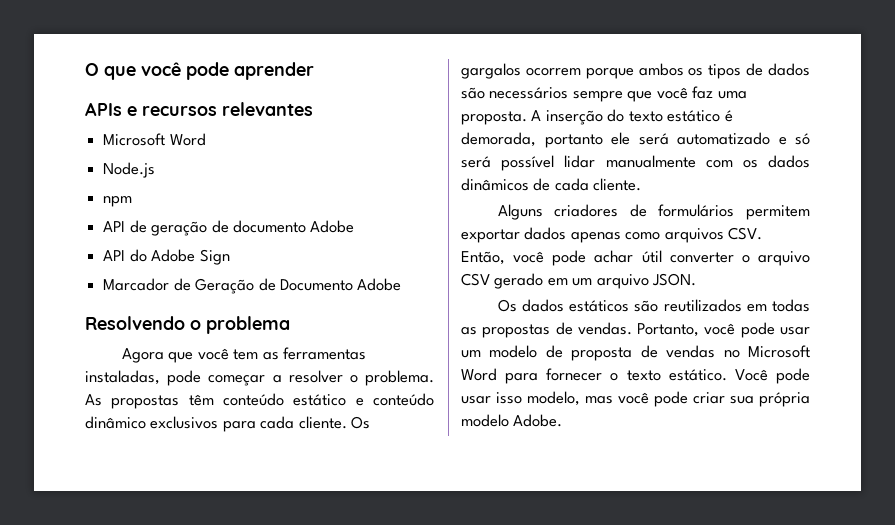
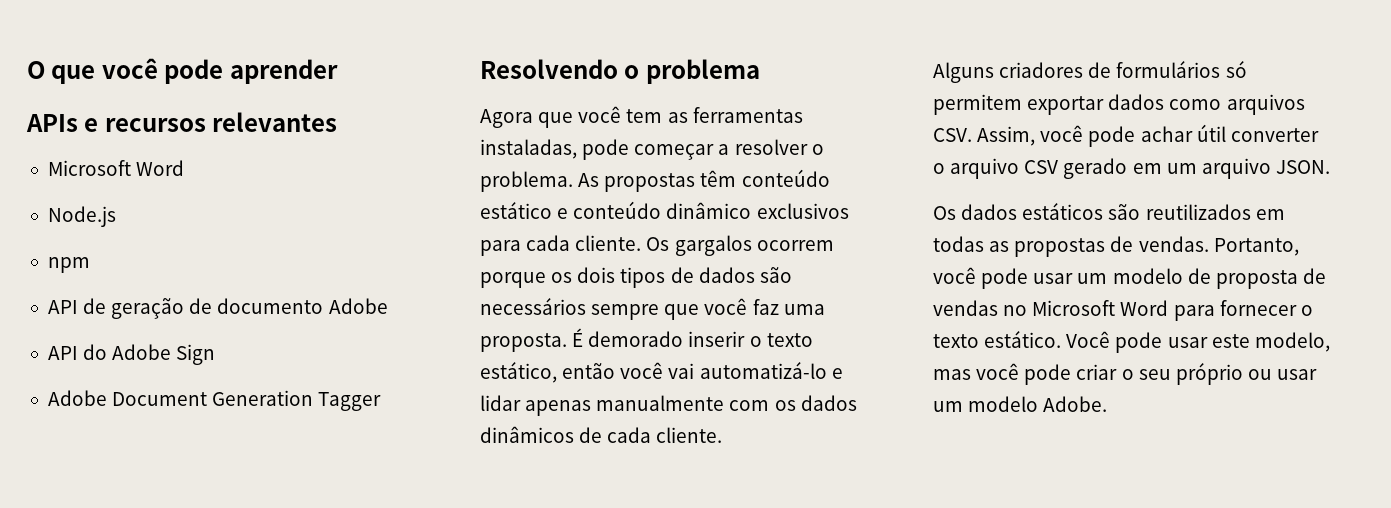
- Marcador de Geração de Documento Adobe
+ Adobe Document Generation Tagger
- Os gargalos ocorrem porque ambos os tipos de dados são necessários sempre que você faz uma proposta.
+ Os gargalos ocorrem porque os dois tipos de dados são necessários sempre que você faz uma proposta.
- A inserção do texto estático é demorada, portanto ele será automatizado e só será possível lidar manualmente com os dados dinâmicos de cada cliente.
+ É demorado inserir o texto estático, então você vai automatizá-lo e lidar apenas manualmente com os dados dinâmicos de cada cliente.
- Alguns criadores de formulários permitem exportar dados apenas como arquivos CSV. Então, você pode achar útil converter o arquivo CSV gerado em um arquivo JSON.
+ Alguns criadores de formulários só permitem exportar dados como arquivos CSV. Assim, você pode achar útil converter o arquivo CSV gerado em um arquivo JSON.
- Você pode usar isso modelo, mas você pode criar sua própria modelo Adobe.
+ Você pode usar este modelo, mas você pode criar o seu próprio ou usar um modelo Adobe.

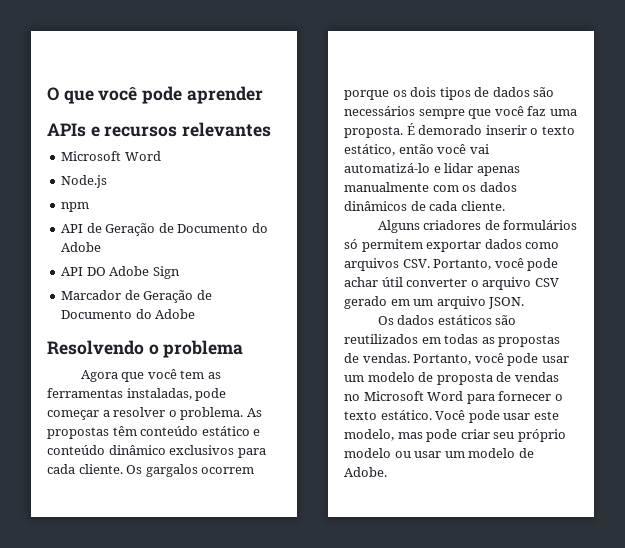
- API de geração de documento Adobe
+ API de Geração de Documento do Adobe
- API do Adobe Sign
+ API DO Adobe Sign
- Adobe Document Generation Tagger
+ Marcador de Geração de Documento do Adobe
- Alguns criadores de formulários só permitem exportar dados como arquivos CSV. Assim, você pode achar útil converter o arquivo CSV gerado em um arquivo JSON.
+ Alguns criadores de formulários só permitem exportar dados como arquivos CSV. Portanto, você pode achar útil converter o arquivo CSV gerado em um arquivo JSON.
- Você pode usar este modelo, mas você pode criar o seu próprio ou usar um modelo Adobe.
+ Você pode usar este modelo, mas pode criar seu próprio modelo ou usar um modelo de Adobe.

